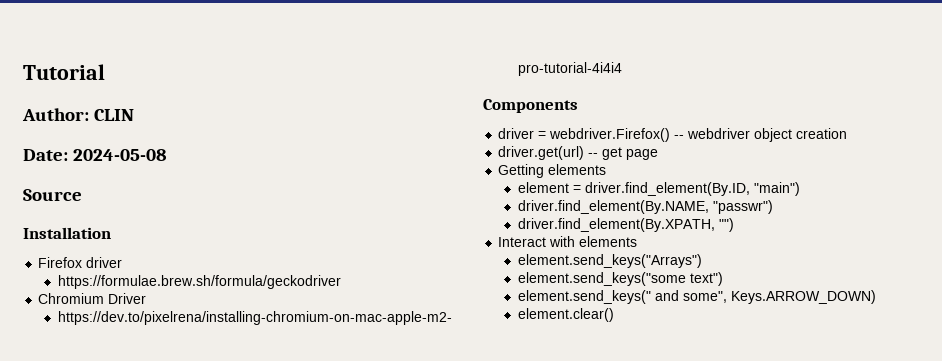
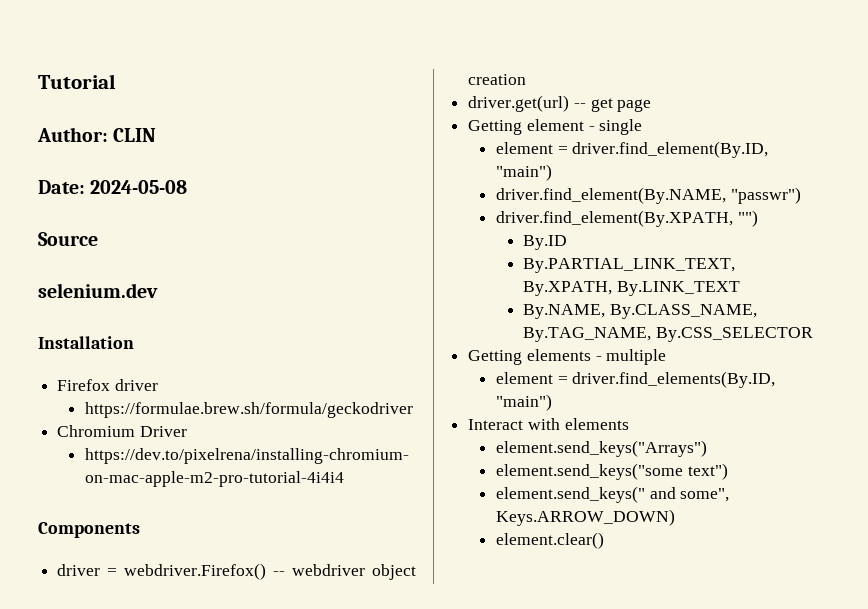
+ selenium.dev
- Getting elements
+ Getting element - single
+ By.ID
+ By.PARTIAL_LINK_TEXT, By.XPATH, By.LINK_TEXT
+ By.NAME, By.CLASS_NAME, By.TAG_NAME, By.CSS_SELECTOR
+ Getting elements - multiple
+ element = driver.find_elements(By.ID, "main")

